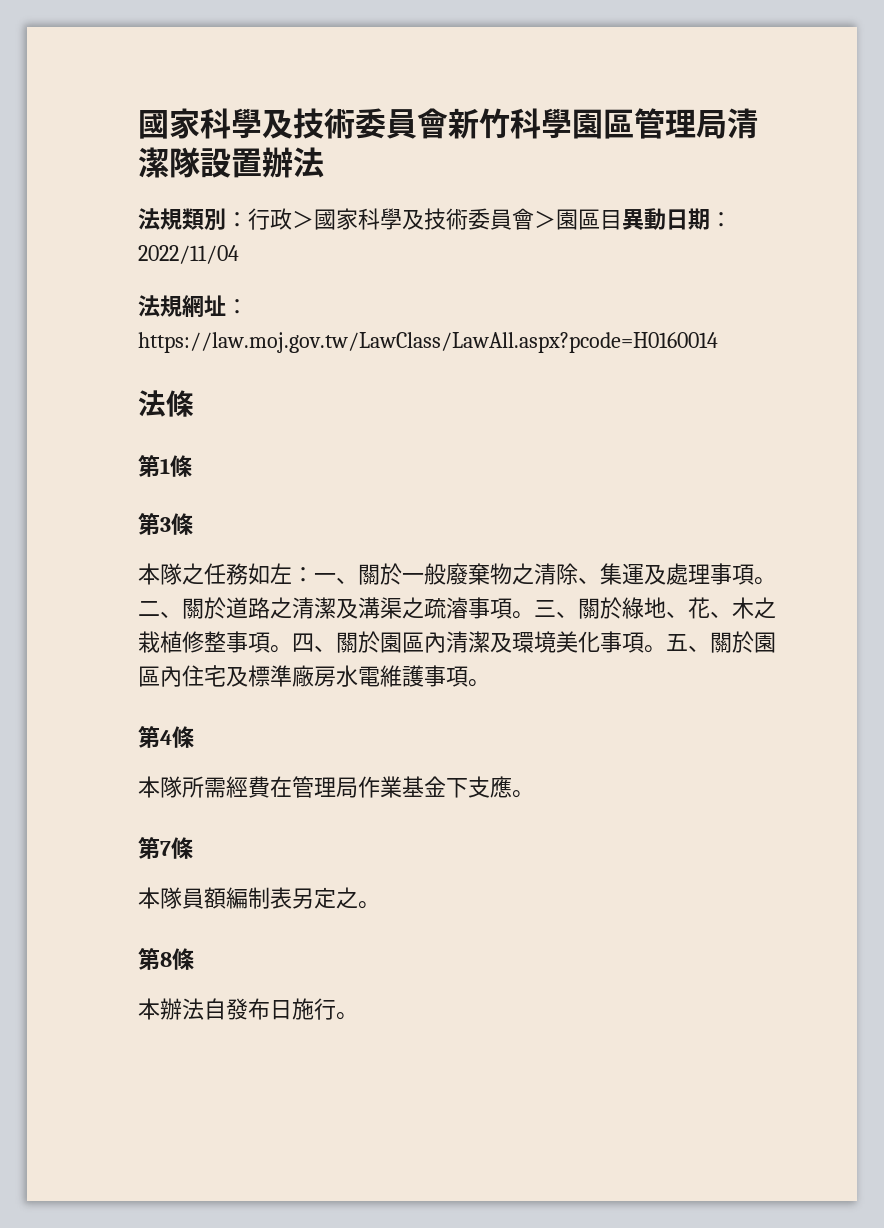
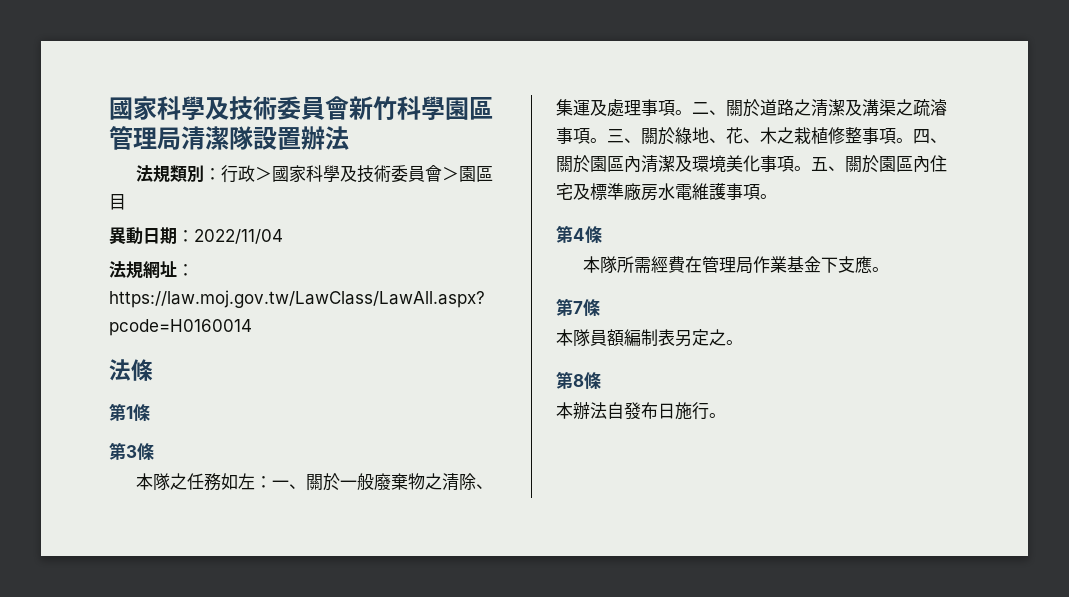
- 法規類別：行政＞國家科學及技術委員會＞園區目異動日期：2022/11/04
+ 法規類別：行政＞國家科學及技術委員會＞園區目
+ 異動日期：2022/11/04

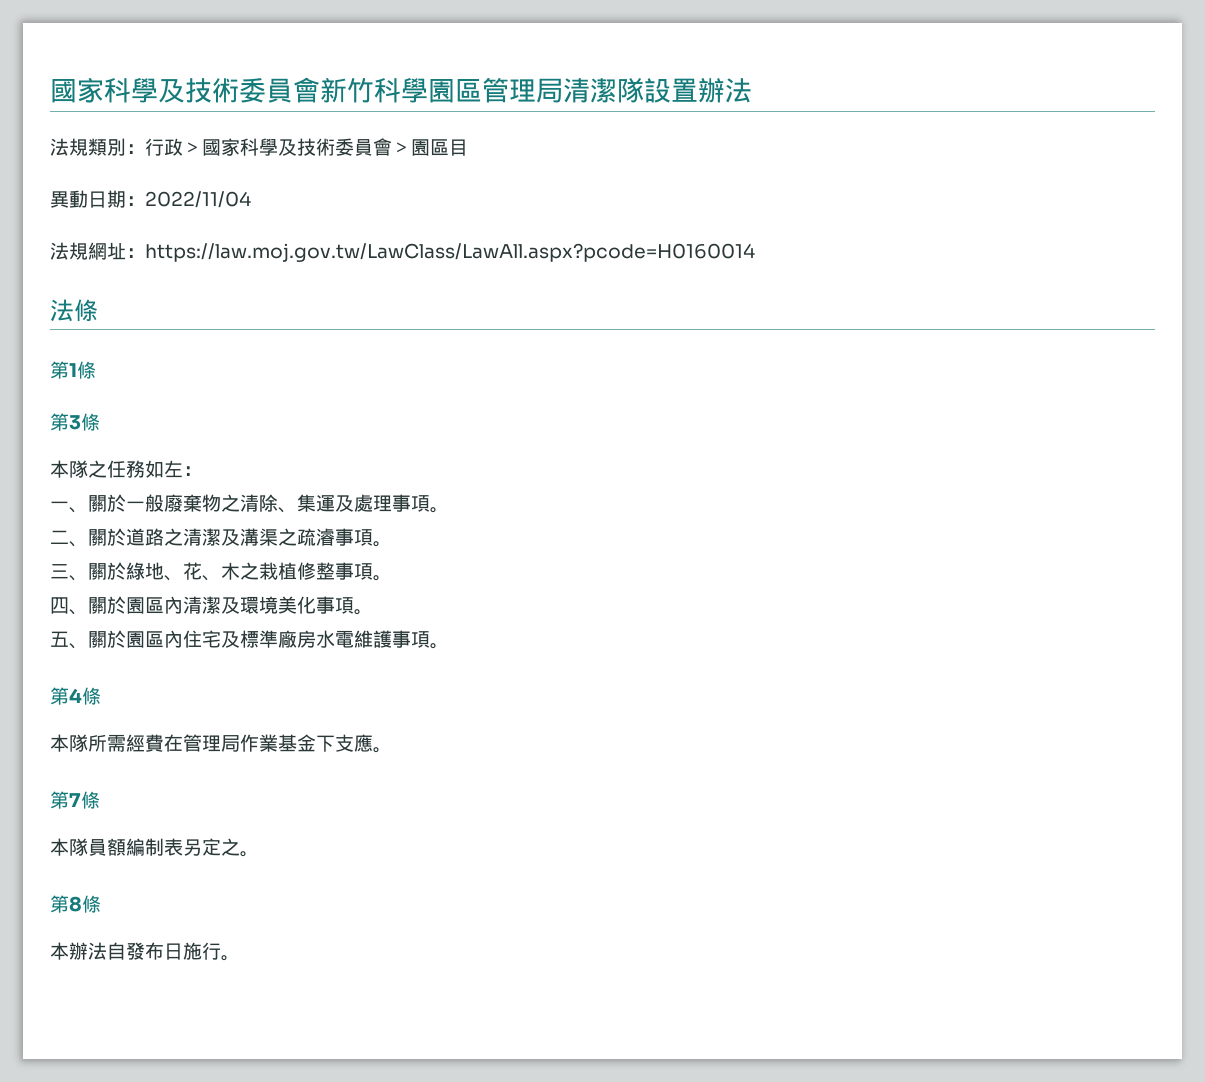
- 本隊之任務如左：一、關於一般廢棄物之清除、集運及處理事項。二、關於道路之清潔及溝渠之疏濬事項。三、關於綠地、花、木之栽植修整事項。四、關於園區內清潔及環境美化事項。五、關於園區內住宅及標準廠房水電維護事項。
+ 本隊之任務如左：
+ 一、關於一般廢棄物之清除、集運及處理事項。
+ 二、關於道路之清潔及溝渠之疏濬事項。
+ 三、關於綠地、花、木之栽植修整事項。
+ 四、關於園區內清潔及環境美化事項。
+ 五、關於園區內住宅及標準廠房水電維護事項。

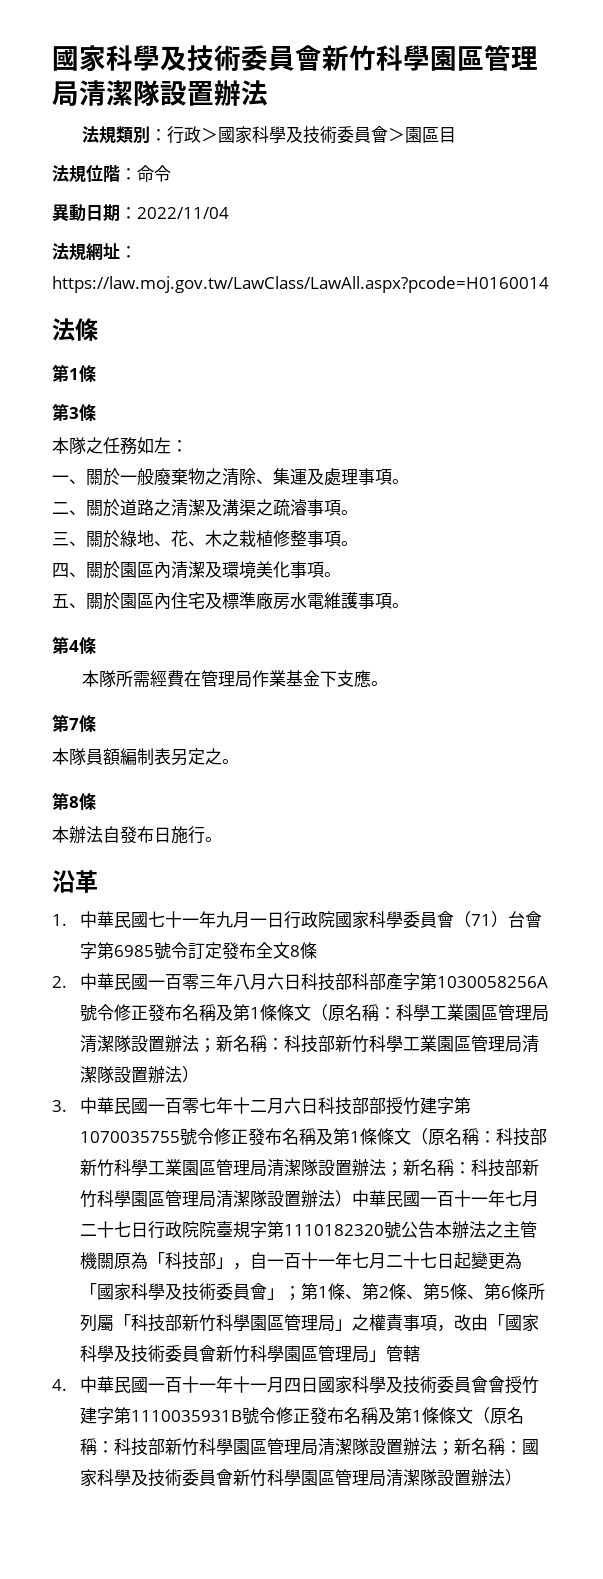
+ 法規位階：命令
+ 沿革
+ 1.中華民國七十一年九月一日行政院國家科學委員會（71）台會字第6985號令訂定發布全文8條
+ 2.中華民國一百零三年八月六日科技部科部產字第1030058256A號令修正發布名稱及第1條條文（原名稱：科學工業園區管理局清潔隊設置辦法；新名稱：科技部新竹科學工業園區管理局清潔隊設置辦法）
+ 3.中華民國一百零七年十二月六日科技部部授竹建字第1070035755號令修正發布名稱及第1條條文（原名稱：科技部新竹科學工業園區管理局清潔隊設置辦法；新名稱：科技部新竹科學園區管理局清潔隊設置辦法）中華民國一百十一年七月二十七日行政院院臺規字第1110182320號公告本辦法之主管機關原為「科技部」，自一百十一年七月二十七日起變更為「國家科學及技術委員會」；第1條、第2條、第5條、第6條所列屬「科技部新竹科學園區管理局」之權責事項，改由「國家科學及技術委員會新竹科學園區管理局」管轄
+ 4.中華民國一百十一年十一月四日國家科學及技術委員會會授竹建字第1110035931B號令修正發布名稱及第1條條文（原名稱：科技部新竹科學園區管理局清潔隊設置辦法；新名稱：國家科學及技術委員會新竹科學園區管理局清潔隊設置辦法）

